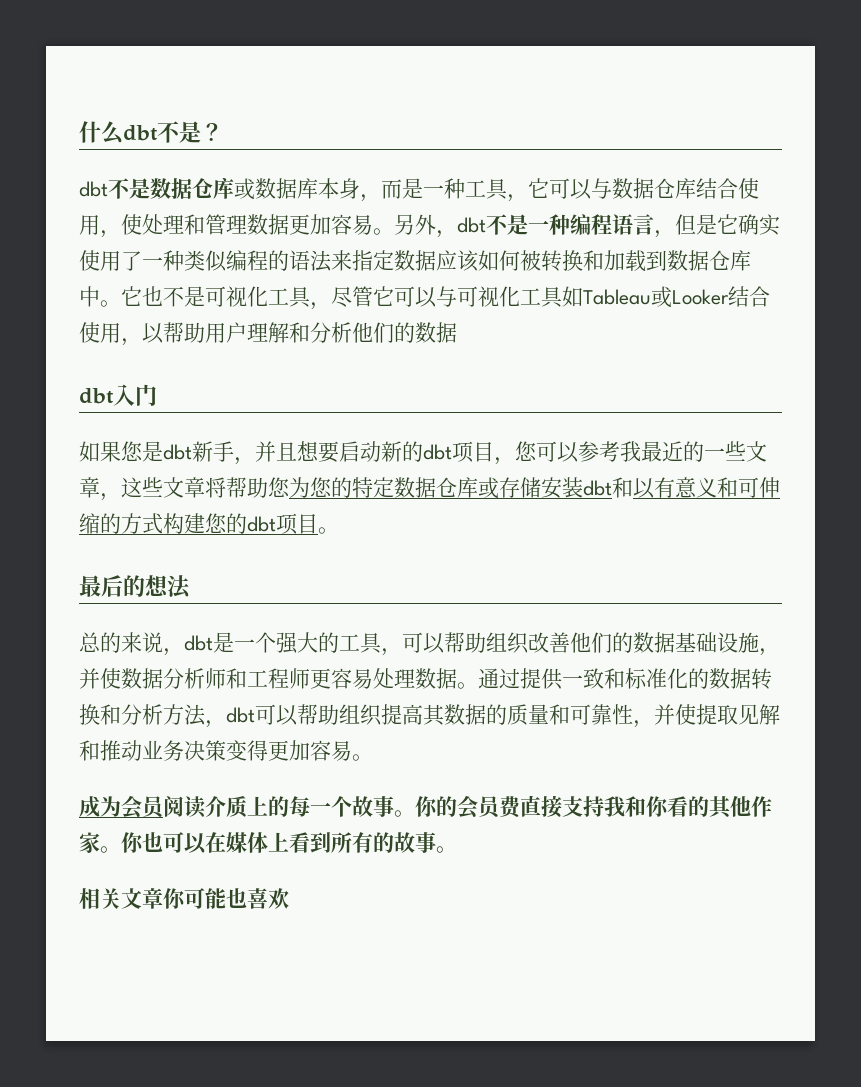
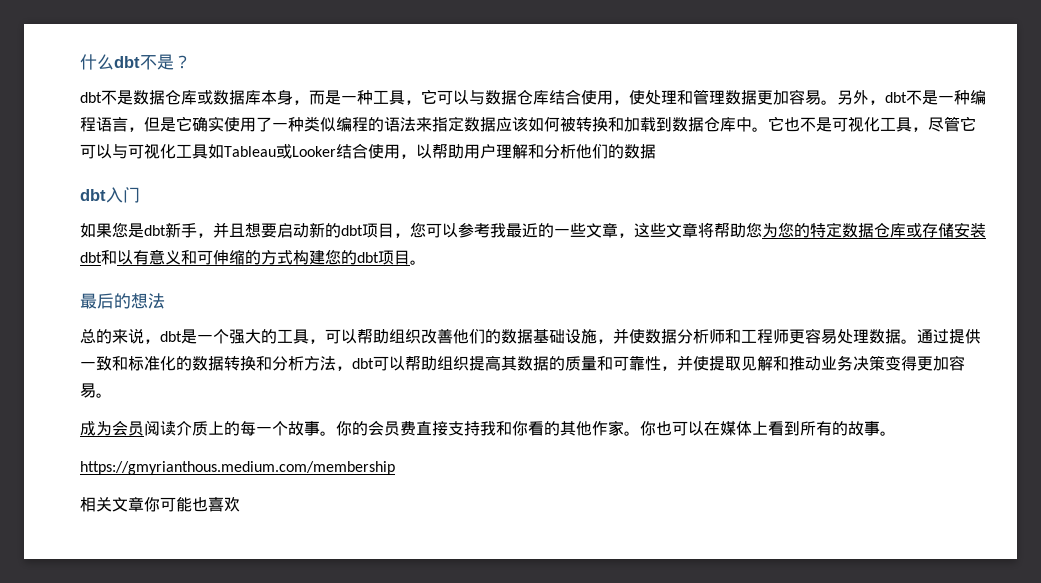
+ https://gmyrianthous.medium.com/membership

